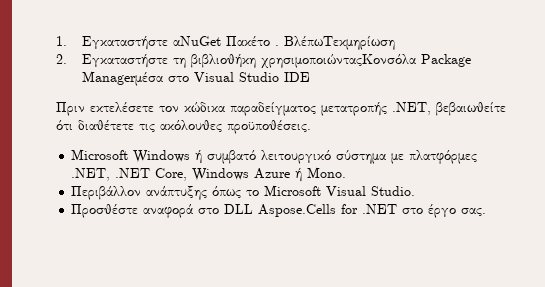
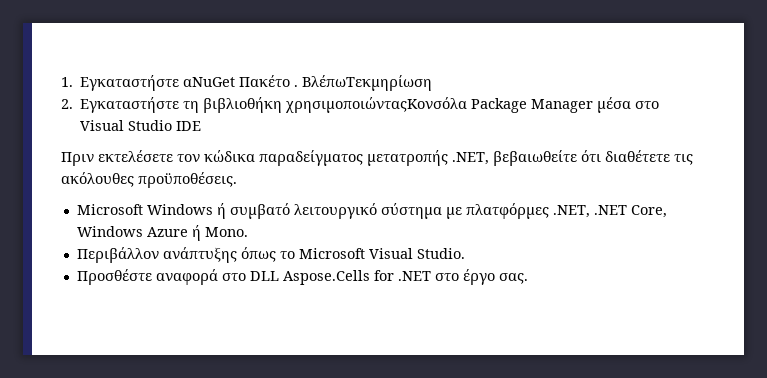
- 2. Εγκαταστήστε τη βιβλιοθήκη χρησιμοποιώνταςΚονσόλα Package Managerμέσα στο Visual Studio IDE
+ 2. Εγκαταστήστε τη βιβλιοθήκη χρησιμοποιώνταςΚονσόλα Package Manager μέσα στο Visual Studio IDE

